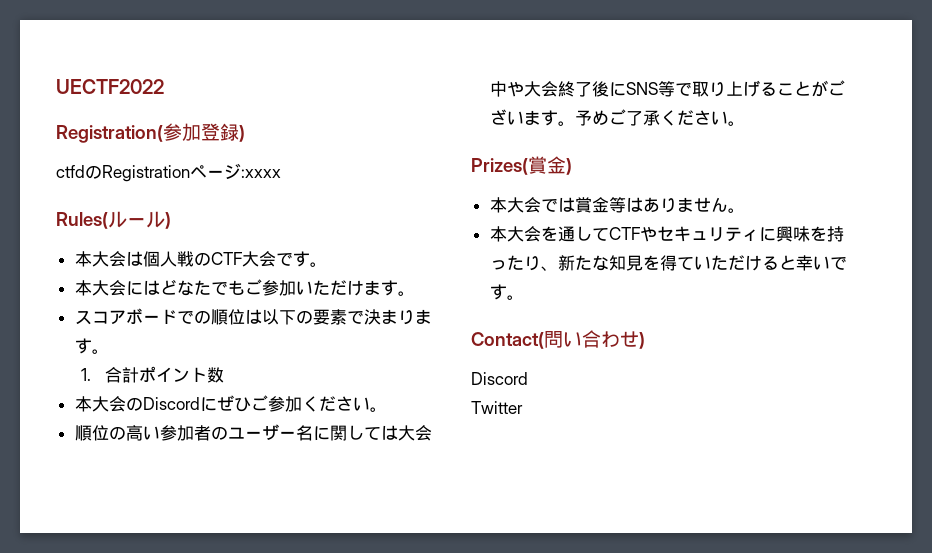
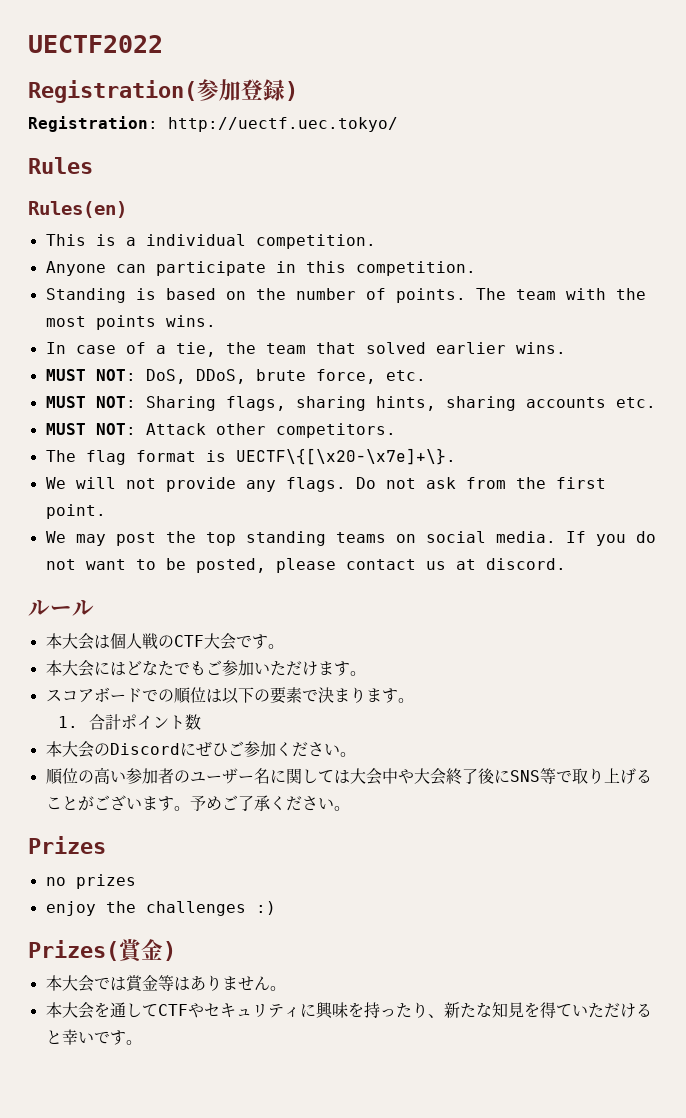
- ctfdのRegistrationページ:xxxx
- Rules(ルール)
+ Registration: http://uectf.uec.tokyo/
+ Rules
+ Rules(en)
+ This is a individual competition.
+ Anyone can participate in this competition.
+ Standing is based on the number of points. The team with the most points wins.
+ In case of a tie, the team that solved earlier wins.
+ MUST NOT: DoS, DDoS, brute force, etc.
+ MUST NOT: Sharing flags, sharing hints, sharing accounts etc.
+ MUST NOT: Attack other competitors.
+ The flag format is UECTF\{[\x20-\x7e]+\}.
+ We will not provide any flags. Do not ask from the first point.
+ We may post the top standing teams on social media. If you do not want to be posted, please contact us at discord.
+ ルール
+ Prizes
+ no prizes
+ enjoy the challenges :)
- Contact(問い合わせ)
- Discord
- Twitter

